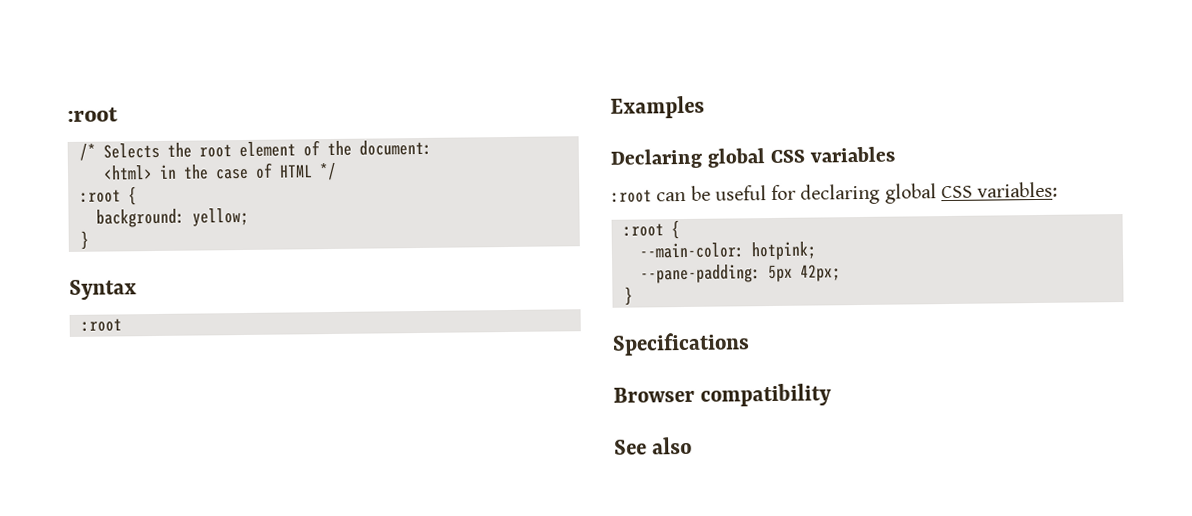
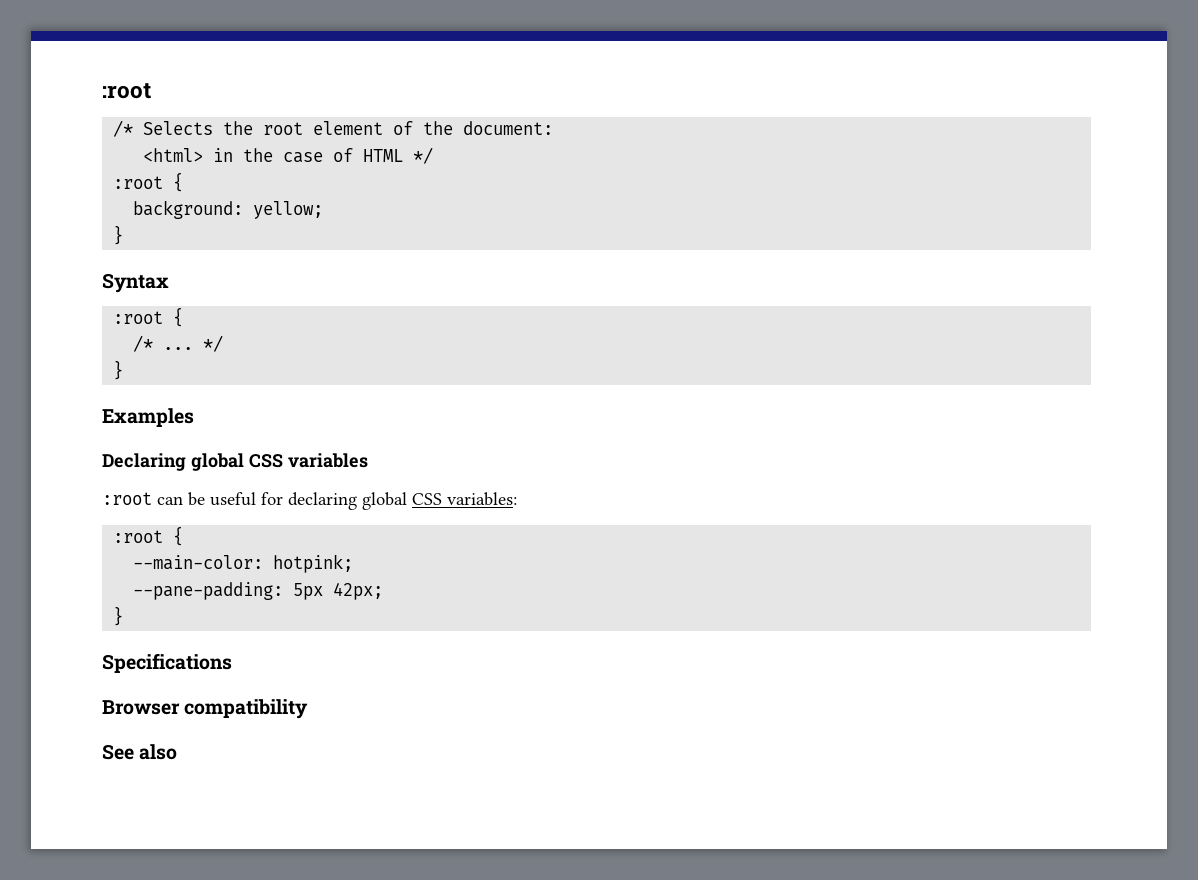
  Syntax
- :root
+ :root {
+ /* ... */
+ }

